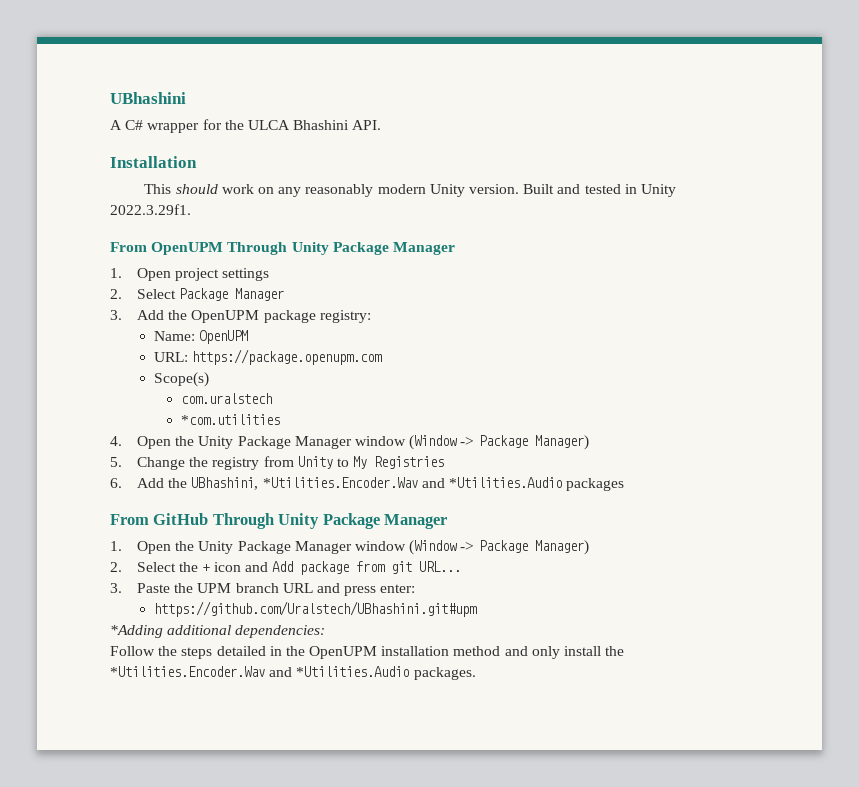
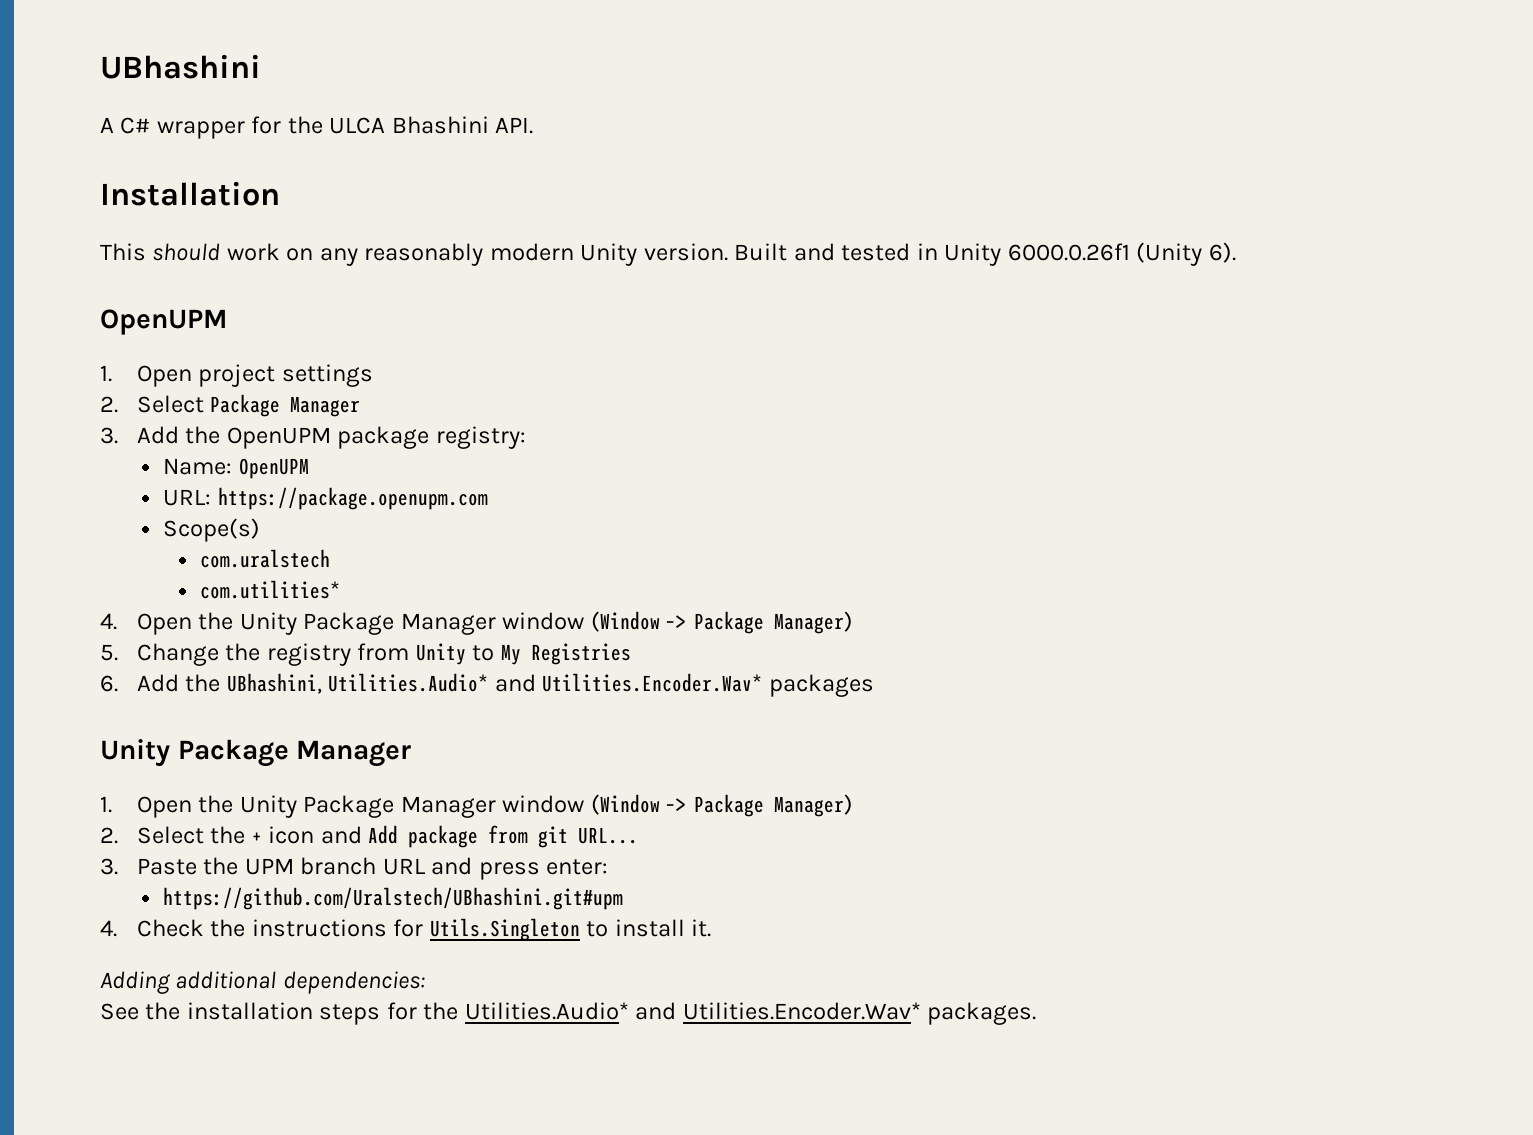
- Built and tested in Unity 2022.3.29f1.
- From OpenUPM Through Unity Package Manager
+ Built and tested in Unity 6000.0.26f1 (Unity 6).
+ OpenUPM
- *com.utilities
+ com.utilities*
- 6. Add the UBhashini, *Utilities.Encoder.Wav and *Utilities.Audio packages
- From GitHub Through Unity Package Manager
+ 6. Add the UBhashini, Utilities.Audio* and Utilities.Encoder.Wav* packages
+ Unity Package Manager
- *Adding additional dependencies:
- Follow the steps detailed in the OpenUPM installation method and only install the *Utilities.Encoder.Wav and *Utilities.Audio packages.
+ 4. Check the instructions for Utils.Singleton to install it.
+ Adding additional dependencies:
+ See the installation steps for the Utilities.Audio* and Utilities.Encoder.Wav* packages.

